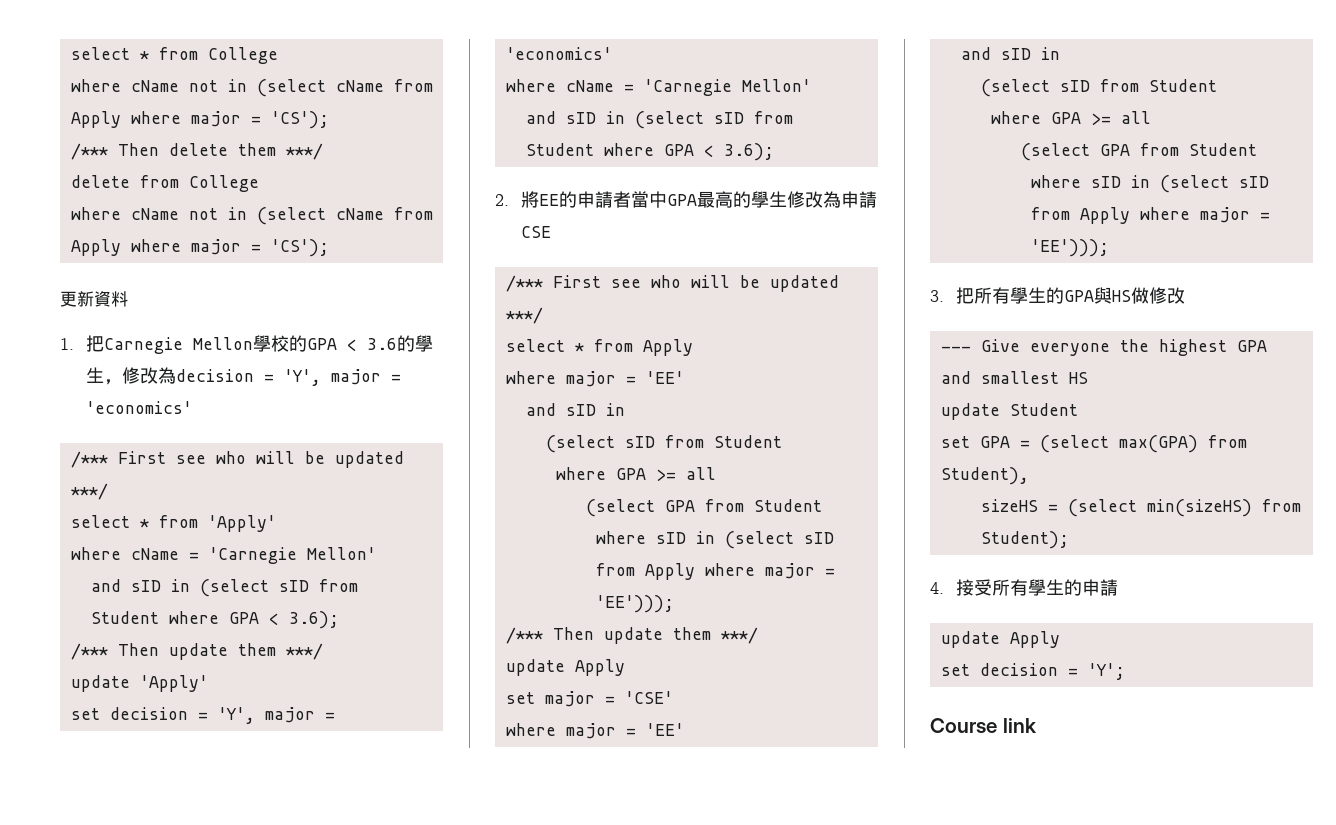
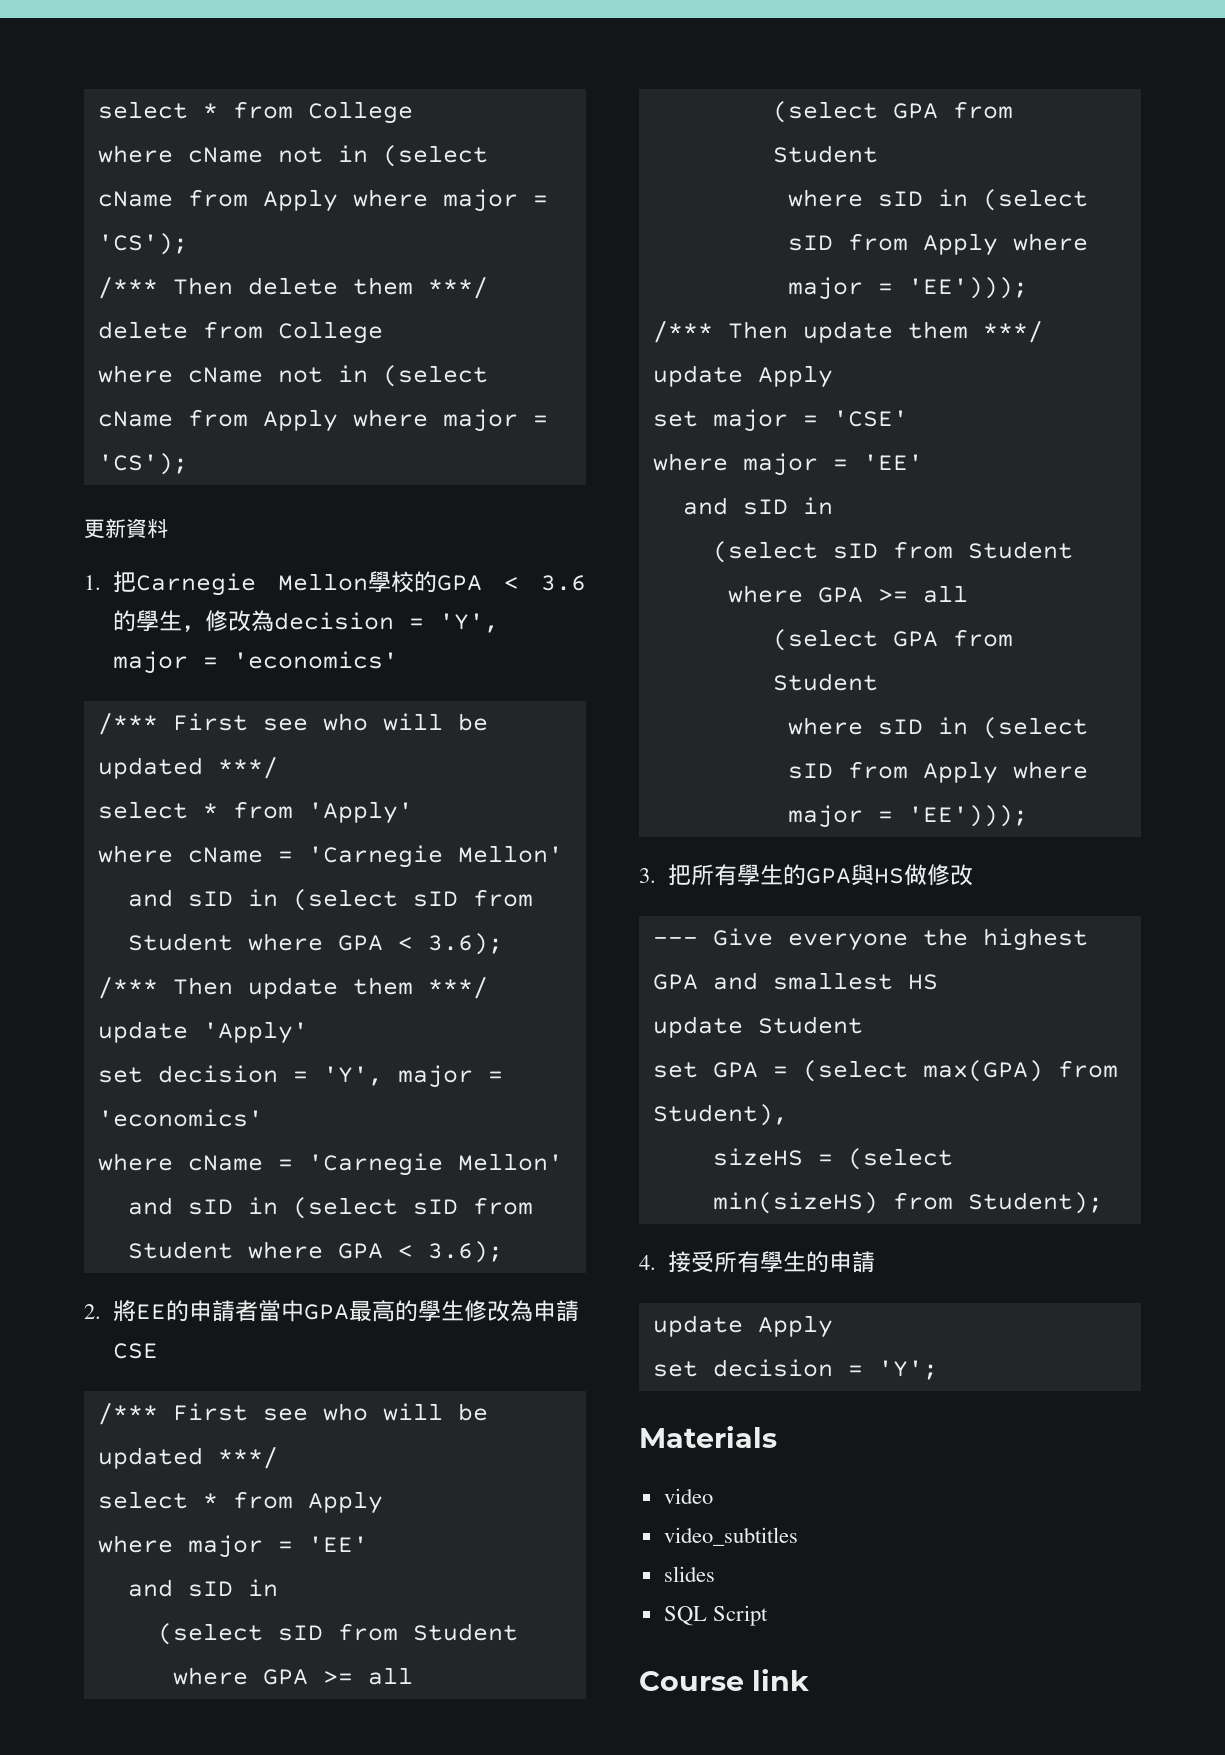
+ Materials
+ video
+ video_subtitles
+ slides
+ SQL Script

